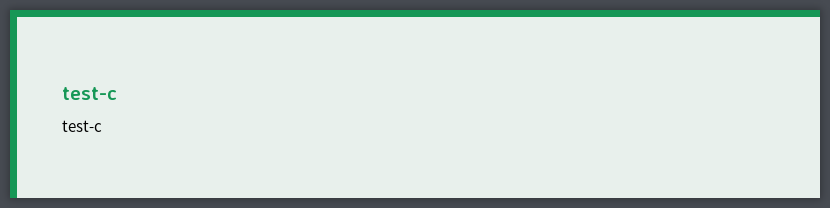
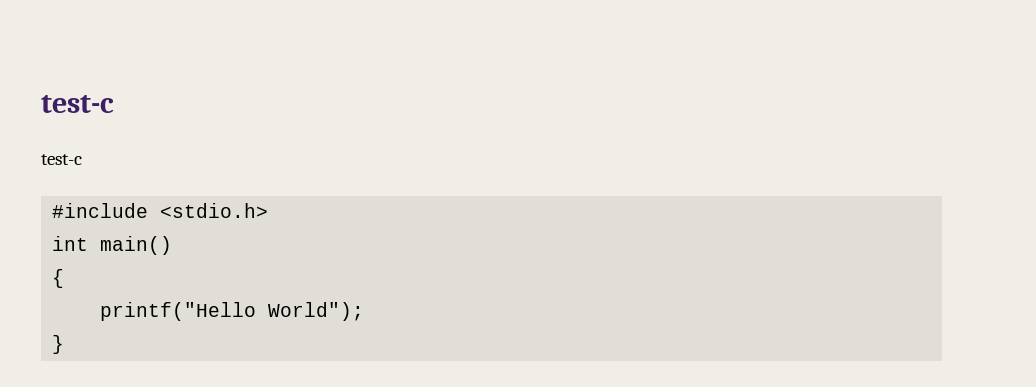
+ #include <stdio.h>
+ int main()
+ {
+ printf("Hello World");
+ }

